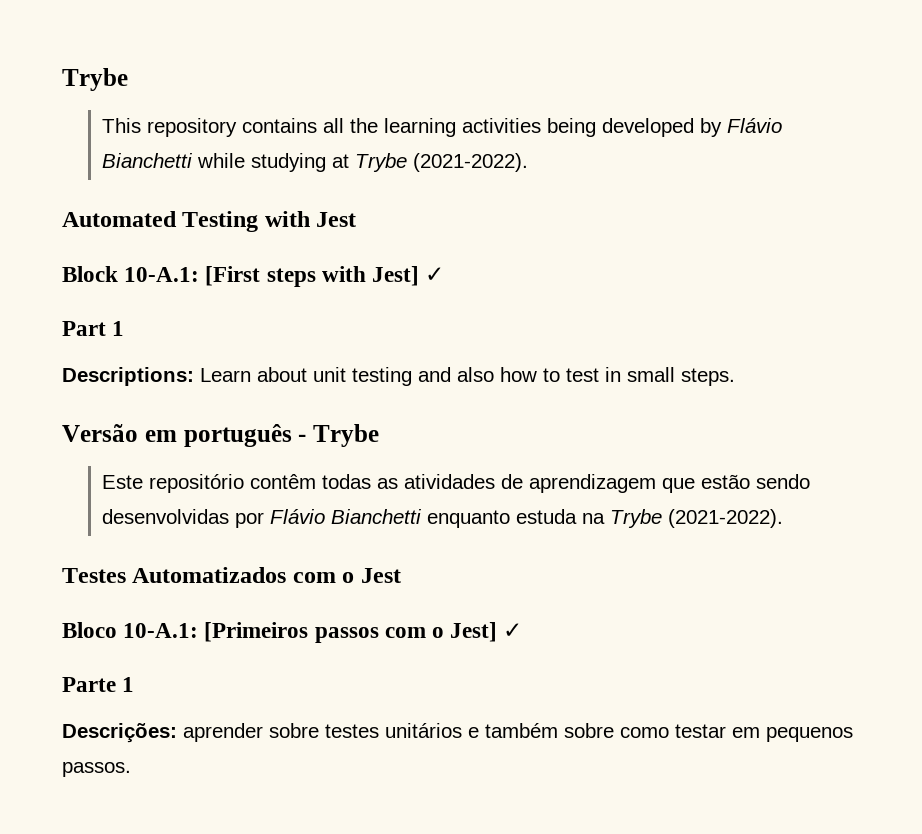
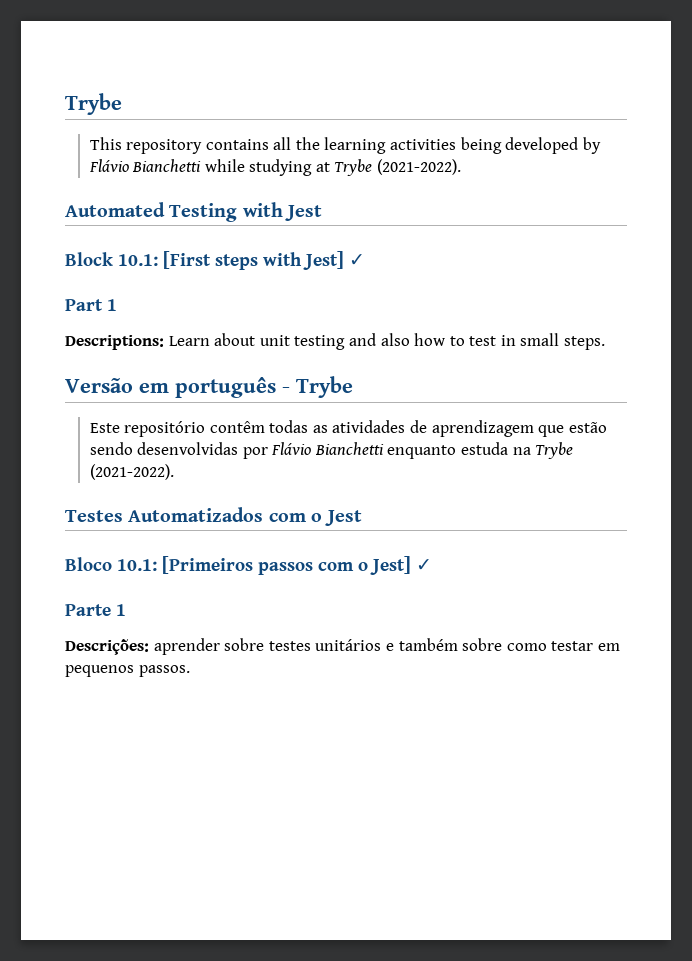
- Block 10-A.1: [First steps with Jest] ✓
+ Block 10.1: [First steps with Jest] ✓
- Bloco 10-A.1: [Primeiros passos com o Jest] ✓
+ Bloco 10.1: [Primeiros passos com o Jest] ✓

